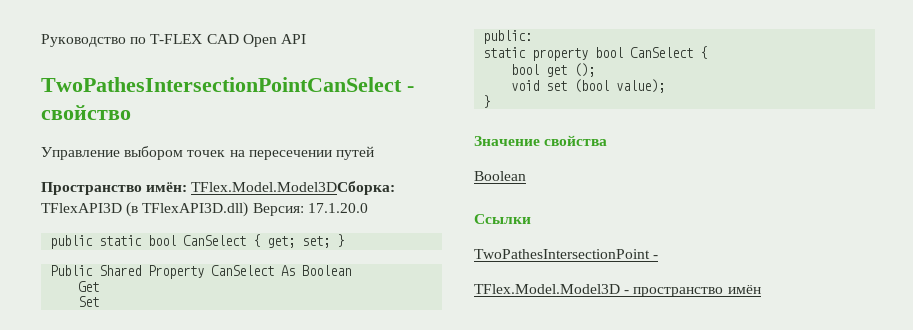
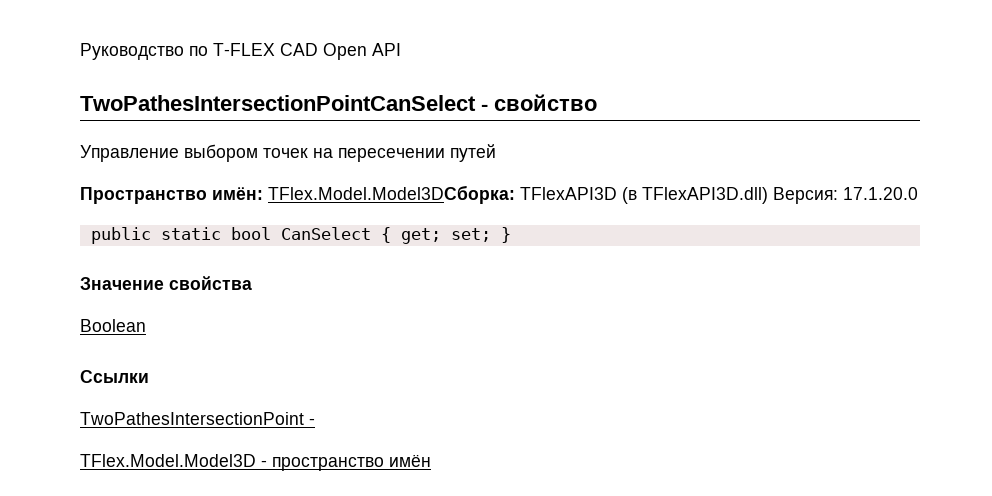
- Public Shared Property CanSelect As Boolean
- Get
- Set
- public:
- static property bool CanSelect {
- bool get ();
- void set (bool value);
- }

